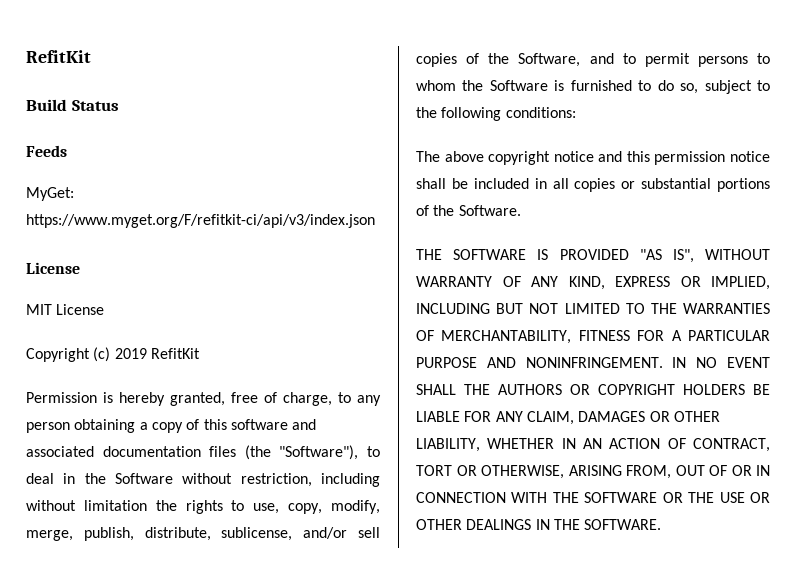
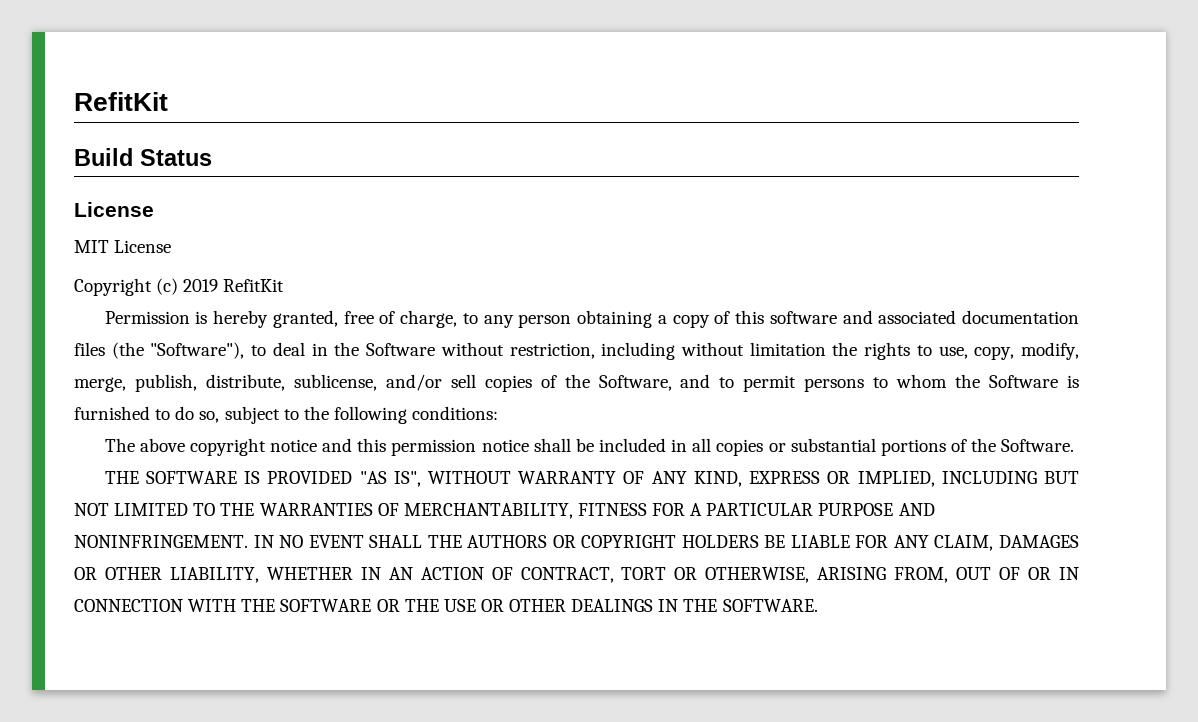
- Feeds
- MyGet: https://www.myget.org/F/refitkit-ci/api/v3/index.json

